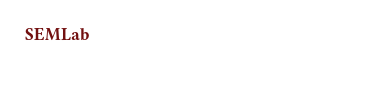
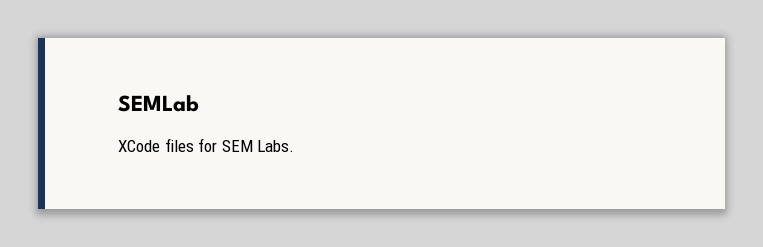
+ XCode files for SEM Labs.

